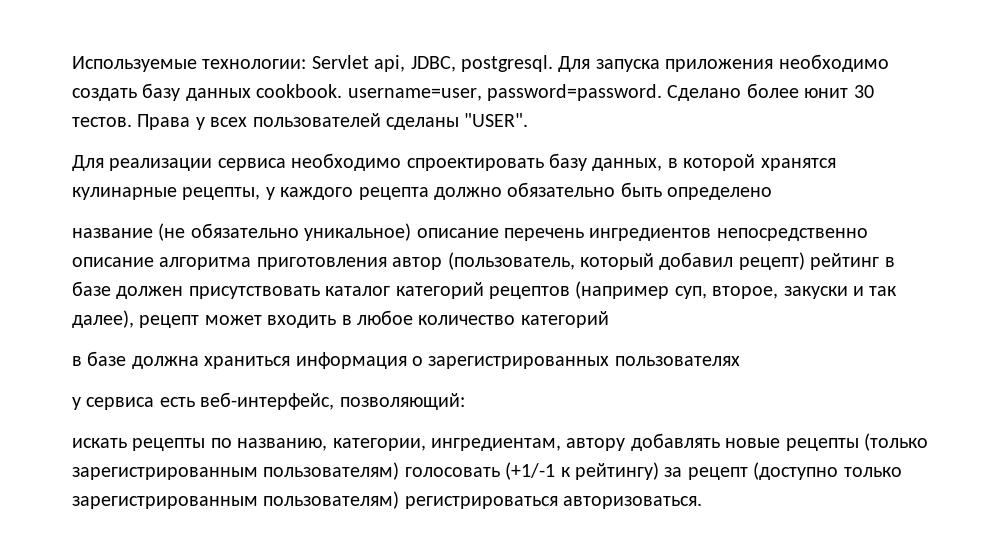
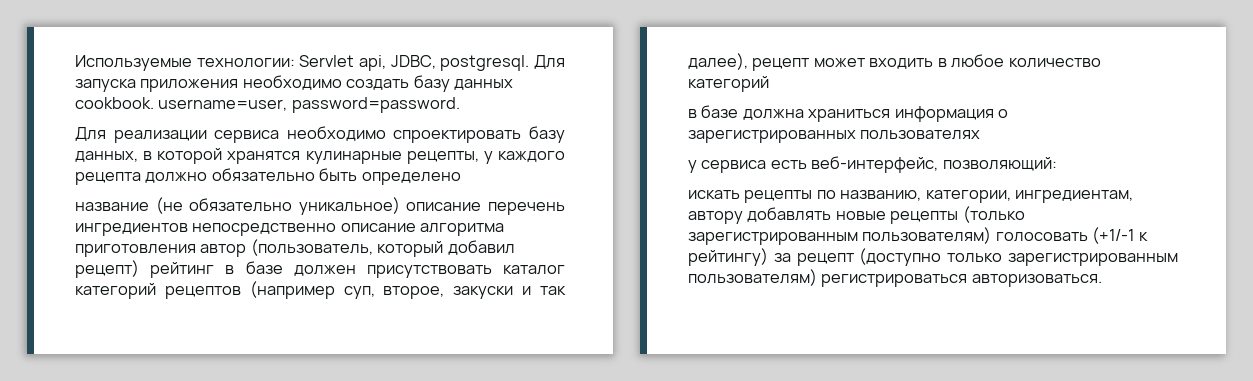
- Сделано более юнит 30 тестов. Права у всех пользователей сделаны "USER".

